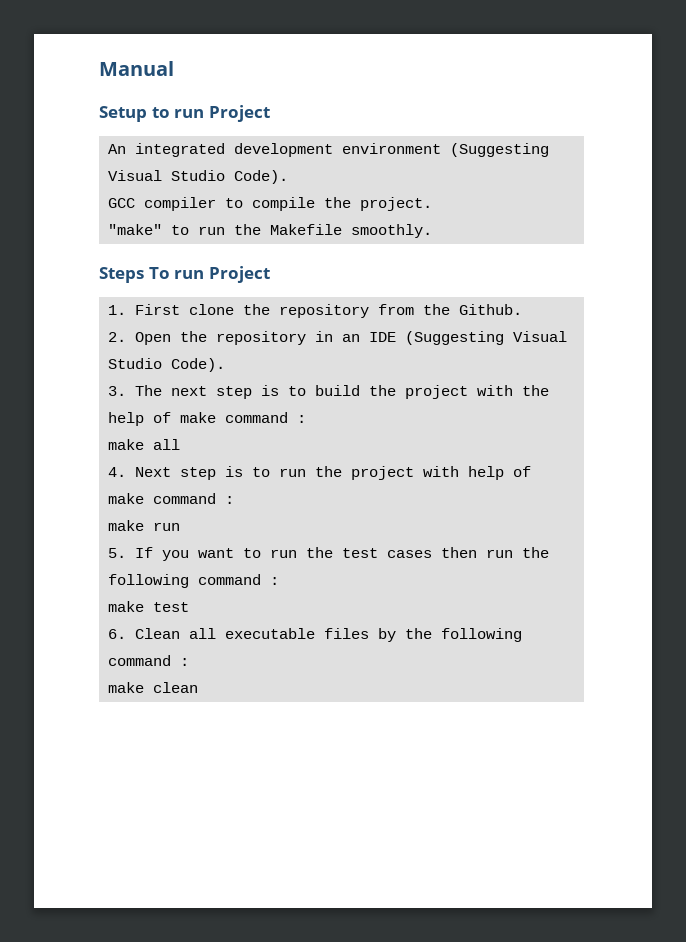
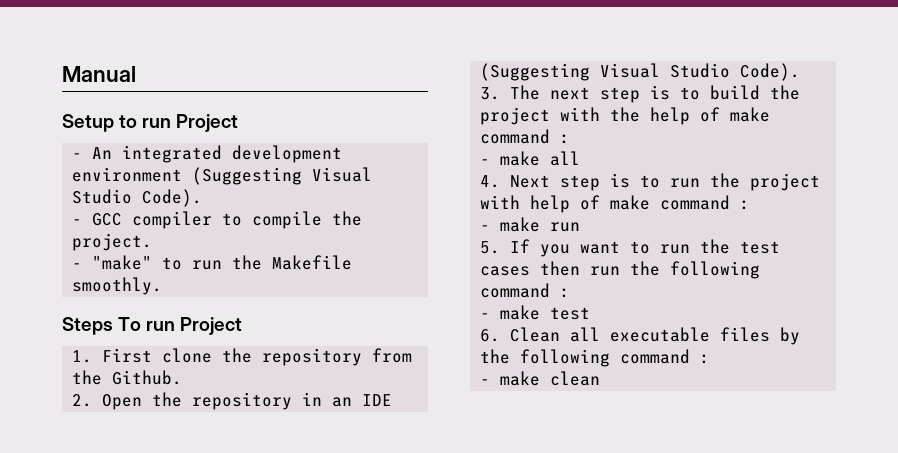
- An integrated development environment (Suggesting Visual Studio Code).
+ - An integrated development environment (Suggesting Visual Studio Code).
- GCC compiler to compile the project.
+ - GCC compiler to compile the project.
- "make" to run the Makefile smoothly.
+ - "make" to run the Makefile smoothly.
- make all
+ - make all
- make run
+ - make run
- make test
+ - make test
- make clean
+ - make clean

